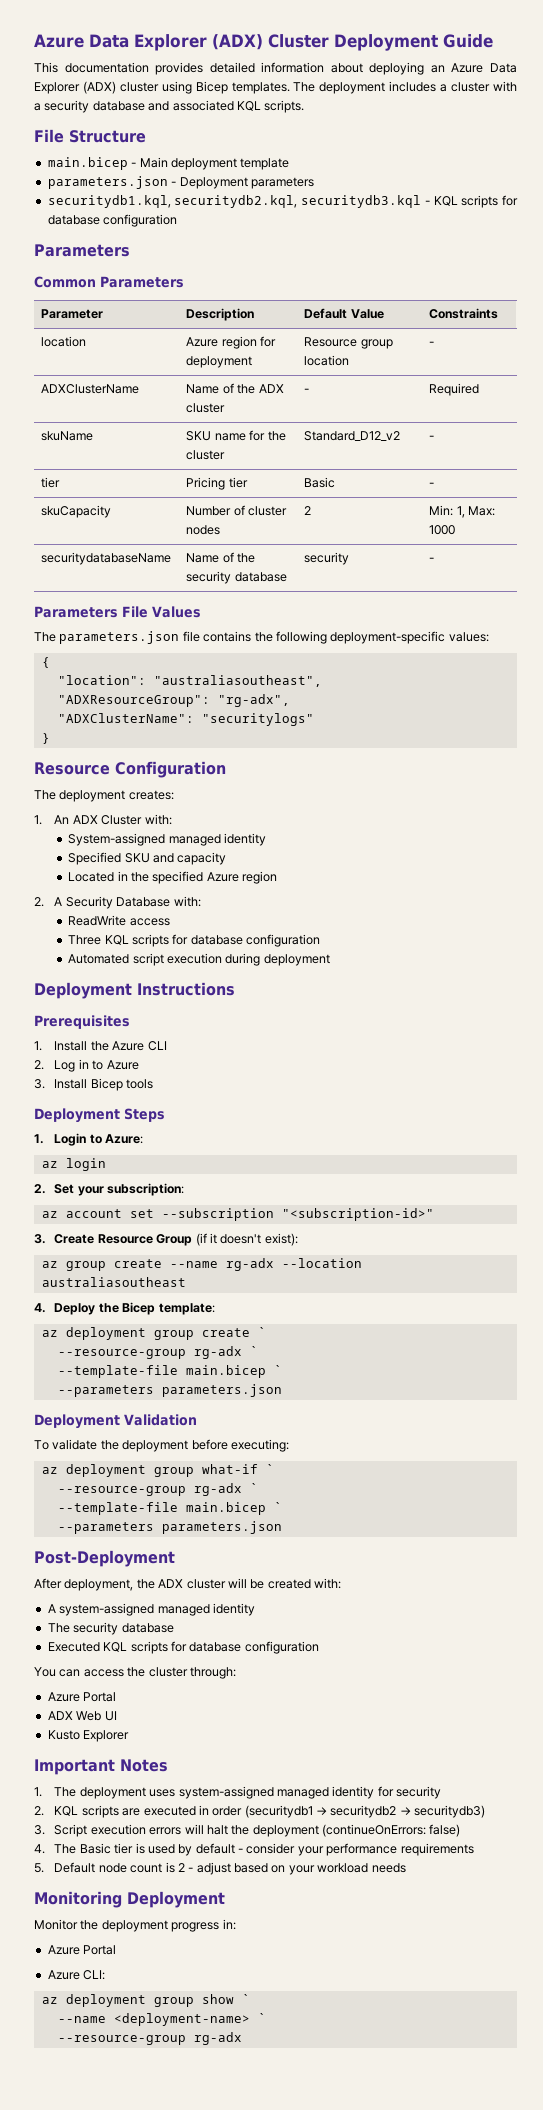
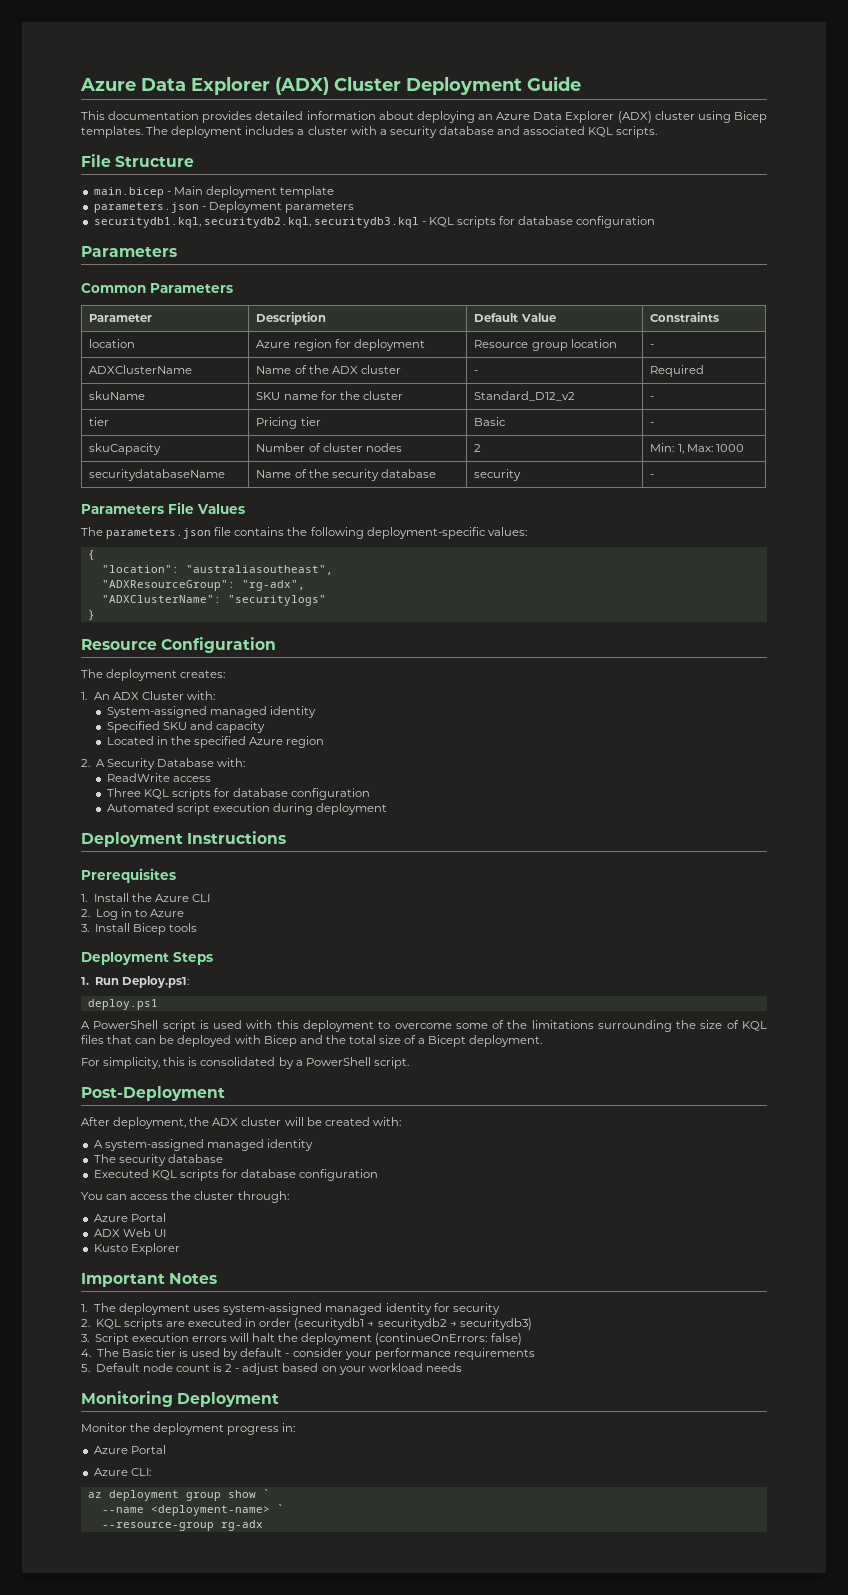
- 1. Login to Azure:
- az login
- 2. Set your subscription:
- az account set --subscription "<subscription-id>"
- 3. Create Resource Group (if it doesn't exist):
- az group create --name rg-adx --location australiasoutheast
- 4. Deploy the Bicep template:
- az deployment group create `
- --resource-group rg-adx `
- --template-file main.bicep `
- --parameters parameters.json
- Deployment Validation
- To validate the deployment before executing:
- az deployment group what-if `
- --resource-group rg-adx `
- --template-file main.bicep `
- --parameters parameters.json
+ 1. Run Deploy.ps1:
+ deploy.ps1
+ A PowerShell script is used with this deployment to overcome some of the limitations surrounding the size of KQL files that can be deployed with Bicep and the total size of a Bicept deployment.
+ For simplicity, this is consolidated by a PowerShell script.

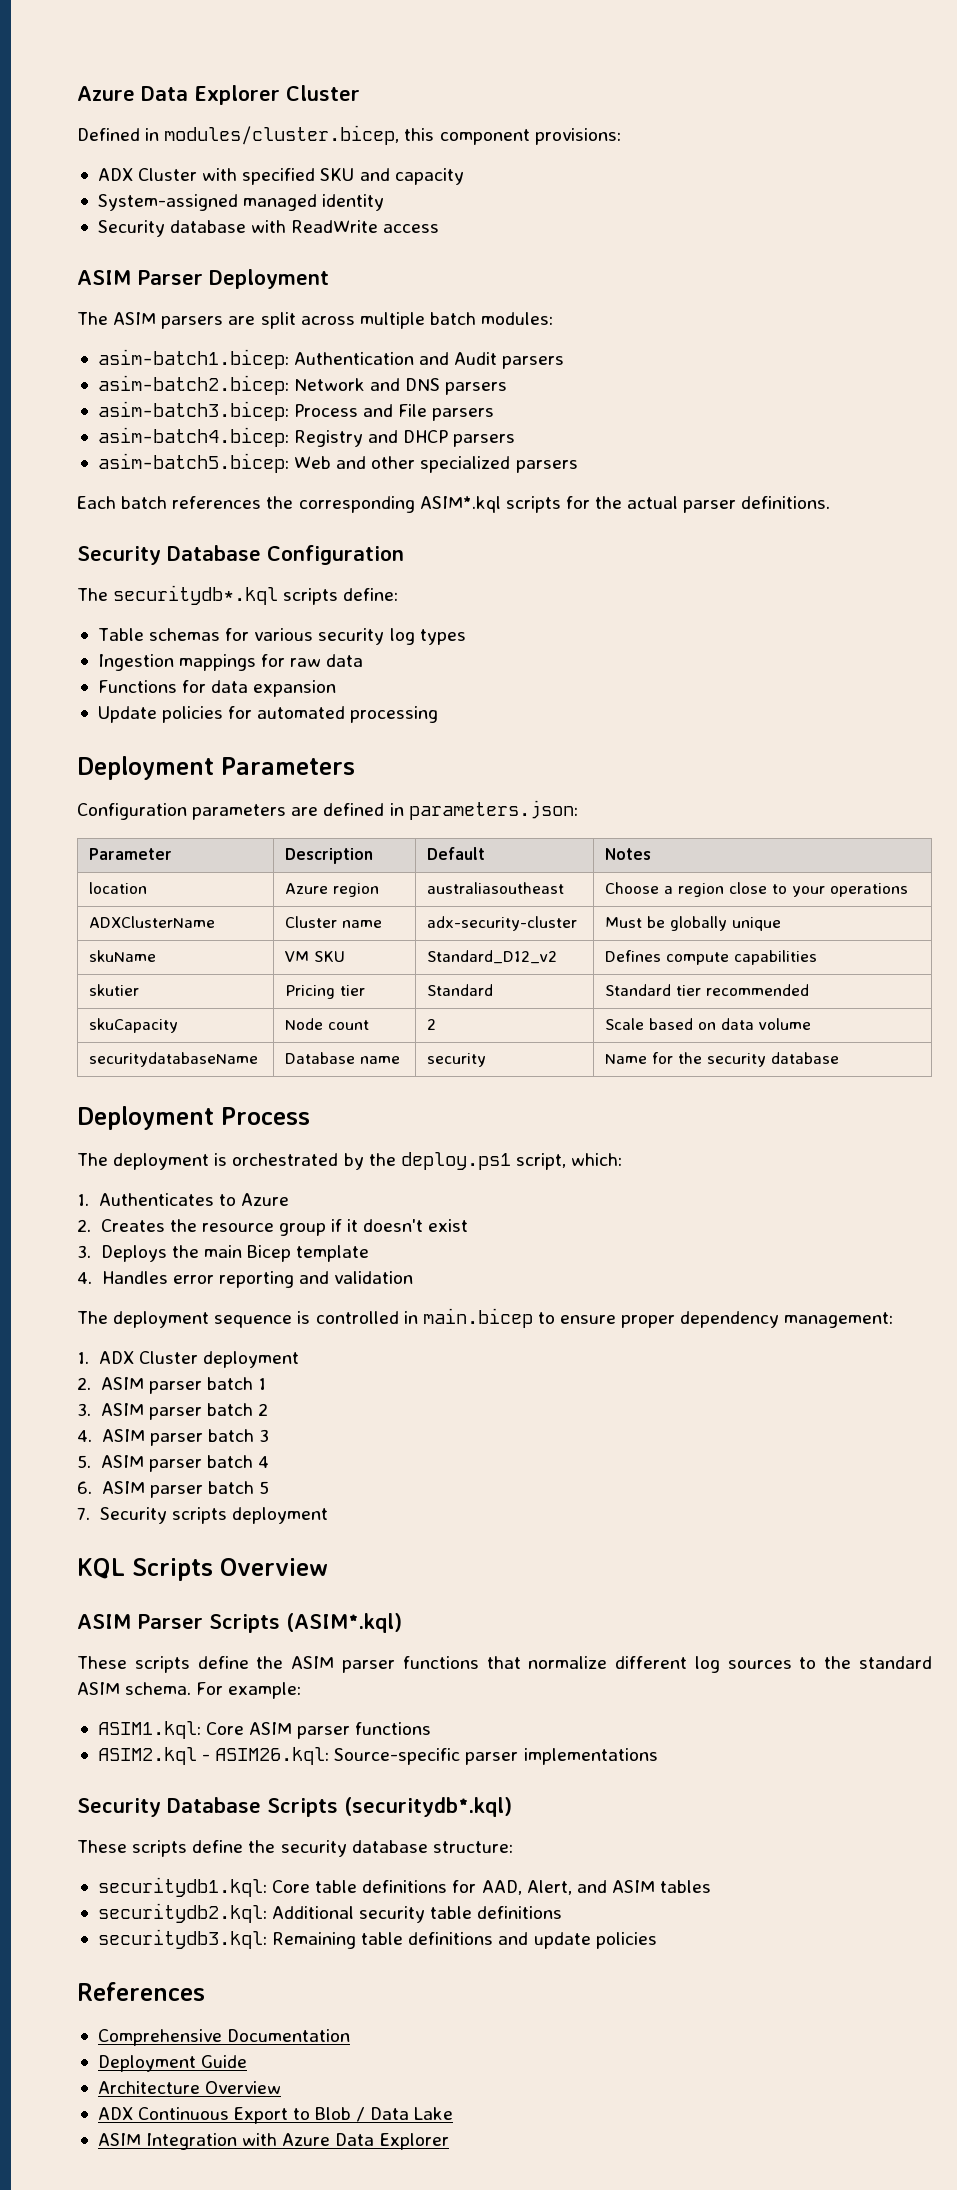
- Azure Data Explorer (ADX) Cluster Deployment Guide
- This documentation provides detailed information about deploying an Azure Data Explorer (ADX) cluster using Bicep templates. The deployment includes a cluster with a security database and associated KQL scripts.
- File Structure
- main.bicep - Main deployment template
- parameters.json - Deployment parameters
- securitydb1.kql, securitydb2.kql, securitydb3.kql - KQL scripts for database configuration
- Parameters
- Common Parameters
+ Azure Data Explorer Cluster
+ Defined in modules/cluster.bicep, this component provisions:
+ ADX Cluster with specified SKU and capacity
+ System-assigned managed identity
+ Security database with ReadWrite access
+ ASIM Parser Deployment
+ The ASIM parsers are split across multiple batch modules:
+ asim-batch1.bicep: Authentication and Audit parsers
+ asim-batch2.bicep: Network and DNS parsers
+ asim-batch3.bicep: Process and File parsers
+ asim-batch4.bicep: Registry and DHCP parsers
+ asim-batch5.bicep: Web and other specialized parsers
+ Each batch references the corresponding ASIM*.kql scripts for the actual parser definitions.
+ Security Database Configuration
+ The securitydb*.kql scripts define:
+ Table schemas for various security log types
+ Ingestion mappings for raw data
+ Functions for data expansion
+ Update policies for automated processing
+ Deployment Parameters
+ Configuration parameters are defined in parameters.json:
- Parameter | Description | Default Value | Constraints
+ Parameter | Description | Default | Notes
- location | Azure region for deployment | Resource group location | -
- ADXClusterName | Name of the ADX cluster | - | Required
+ location | Azure region | australiasoutheast | Choose a region close to your operations
+ ADXClusterName | Cluster name | adx-security-cluster | Must be globally unique
- skuName | SKU name for the cluster | Standard_D12_v2 | -
- tier | Pricing tier | Basic | -
- skuCapacity | Number of cluster nodes | 2 | Min: 1, Max: 1000
- securitydatabaseName | Name of the security database | security | -
- Parameters File Values
- The parameters.json file contains the following deployment-specific values:
- {
- "location": "australiasoutheast",
- "ADXResourceGroup": "rg-adx",
- "ADXClusterName": "securitylogs"
- }
- Resource Configuration
- The deployment creates:
- 1. An ADX Cluster with:
- System-assigned managed identity
- Specified SKU and capacity
- Located in the specified Azure region
- 2. A Security Database with:
- ReadWrite access
- Three KQL scripts for database configuration
- Automated script execution during deployment
- Deployment Instructions
- Prerequisites
- 1. Install the Azure CLI
- 2. Log in to Azure
- 3. Install Bicep tools
- Deployment Steps
- 1. Run Deploy.ps1:
- deploy.ps1
- A PowerShell script is used with this deployment to overcome some of the limitations surrounding the size of KQL files that can be deployed with Bicep and the total size of a Bicept deployment.
- For simplicity, this is consolidated by a PowerShell script.
- Post-Deployment
- After deployment, the ADX cluster will be created with:
- A system-assigned managed identity
- The security database
- Executed KQL scripts for database configuration
- You can access the cluster through:
- Azure Portal
- ADX Web UI
- Kusto Explorer
- Important Notes
- 1. The deployment uses system-assigned managed identity for security
- 2. KQL scripts are executed in order (securitydb1 → securitydb2 → securitydb3)
- 3. Script execution errors will halt the deployment (continueOnErrors: false)
- 4. The Basic tier is used by default - consider your performance requirements
- 5. Default node count is 2 - adjust based on your workload needs
- Monitoring Deployment
- Monitor the deployment progress in:
- Azure Portal
- Azure CLI:
- az deployment group show `
- --name <deployment-name> `
- --resource-group rg-adx
+ skuName | VM SKU | Standard_D12_v2 | Defines compute capabilities
+ skutier | Pricing tier | Standard | Standard tier recommended
+ skuCapacity | Node count | 2 | Scale based on data volume
+ securitydatabaseName | Database name | security | Name for the security database
+ Deployment Process
+ The deployment is orchestrated by the deploy.ps1 script, which:
+ 1. Authenticates to Azure
+ 2. Creates the resource group if it doesn't exist
+ 3. Deploys the main Bicep template
+ 4. Handles error reporting and validation
+ The deployment sequence is controlled in main.bicep to ensure proper dependency management:
+ 1. ADX Cluster deployment
+ 2. ASIM parser batch 1
+ 3. ASIM parser batch 2
+ 4. ASIM parser batch 3
+ 5. ASIM parser batch 4
+ 6. ASIM parser batch 5
+ 7. Security scripts deployment
+ KQL Scripts Overview
+ ASIM Parser Scripts (ASIM*.kql)
+ These scripts define the ASIM parser functions that normalize different log sources to the standard ASIM schema. For example:
+ ASIM1.kql: Core ASIM parser functions
+ ASIM2.kql - ASIM26.kql: Source-specific parser implementations
+ Security Database Scripts (securitydb*.kql)
+ These scripts define the security database structure:
+ securitydb1.kql: Core table definitions for AAD, Alert, and ASIM tables
+ securitydb2.kql: Additional security table definitions
+ securitydb3.kql: Remaining table definitions and update policies
+ References
+ Comprehensive Documentation
+ Deployment Guide
+ Architecture Overview
+ ADX Continuous Export to Blob / Data Lake
+ ASIM Integration with Azure Data Explorer

